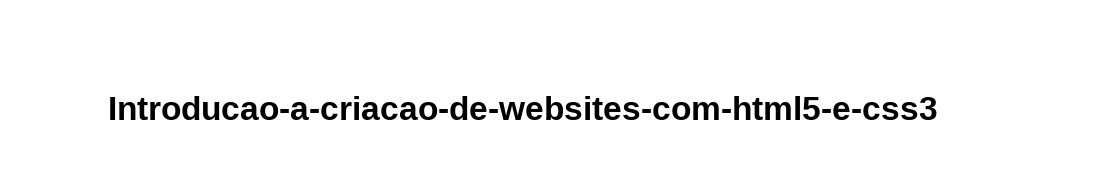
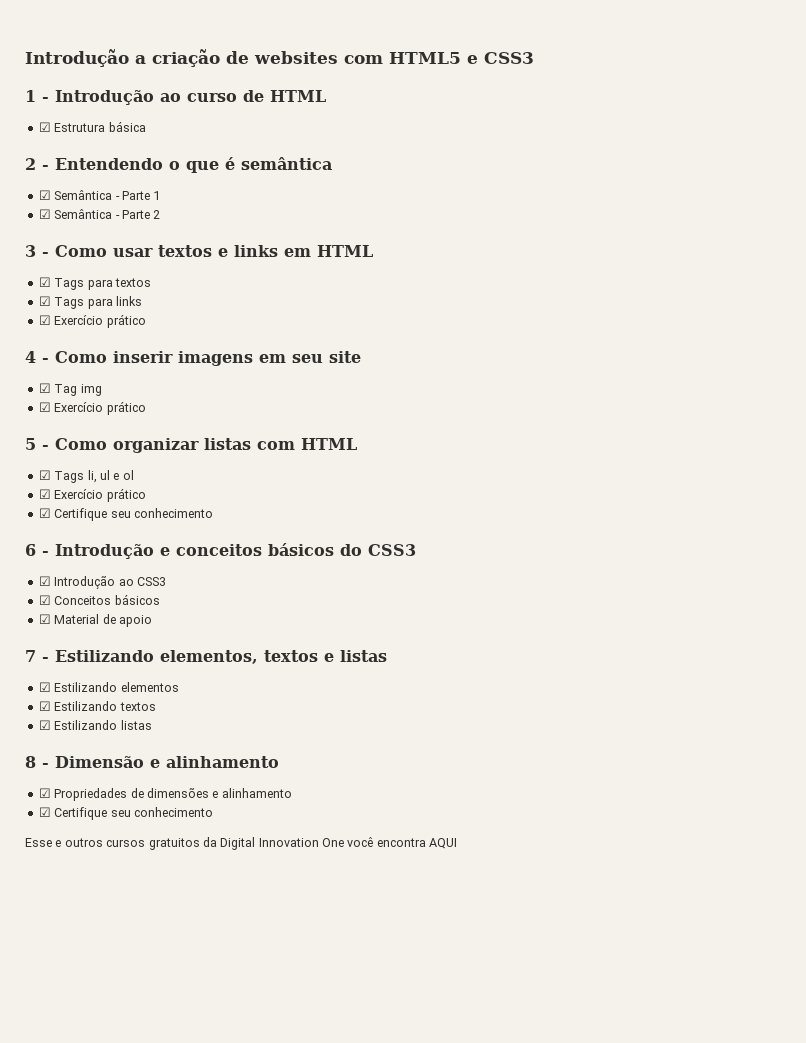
- Introducao-a-criacao-de-websites-com-html5-e-css3
+ Introdução a criação de websites com HTML5 e CSS3
+ 1 - Introdução ao curso de HTML
+ ☑ Estrutura básica
+ 2 - Entendendo o que é semântica
+ ☑ Semântica - Parte 1
+ ☑ Semântica - Parte 2
+ 3 - Como usar textos e links em HTML
+ ☑ Tags para textos
+ ☑ Tags para links
+ ☑ Exercício prático
+ 4 - Como inserir imagens em seu site
+ ☑ Tag img
+ ☑ Exercício prático
+ 5 - Como organizar listas com HTML
+ ☑ Tags li, ul e ol
+ ☑ Exercício prático
+ ☑ Certifique seu conhecimento
+ 6 - Introdução e conceitos básicos do CSS3
+ ☑ Introdução ao CSS3
+ ☑ Conceitos básicos
+ ☑ Material de apoio
+ 7 - Estilizando elementos, textos e listas
+ ☑ Estilizando elementos
+ ☑ Estilizando textos
+ ☑ Estilizando listas
+ 8 - Dimensão e alinhamento
+ ☑ Propriedades de dimensões e alinhamento
+ ☑ Certifique seu conhecimento
+ Esse e outros cursos gratuitos da Digital Innovation One você encontra AQUI

